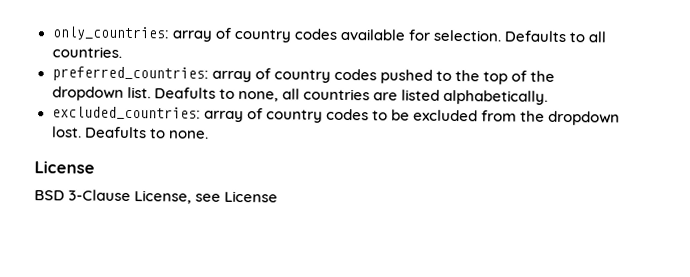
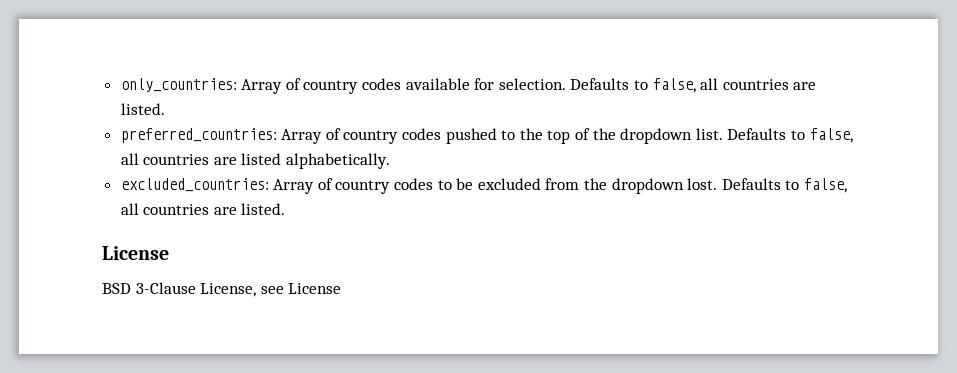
- only_countries: array of country codes available for selection. Defaults to all countries.
+ only_countries: Array of country codes available for selection. Defaults to false, all countries are listed.
- preferred_countries: array of country codes pushed to the top of the dropdown list.
+ preferred_countries: Array of country codes pushed to the top of the dropdown list.
- Deafults to none, all countries are listed alphabetically.
+ Defaults to false, all countries are listed alphabetically.
- excluded_countries: array of country codes to be excluded from the dropdown lost. Deafults to none.
+ excluded_countries: Array of country codes to be excluded from the dropdown lost. Defaults to false, all countries are listed.

